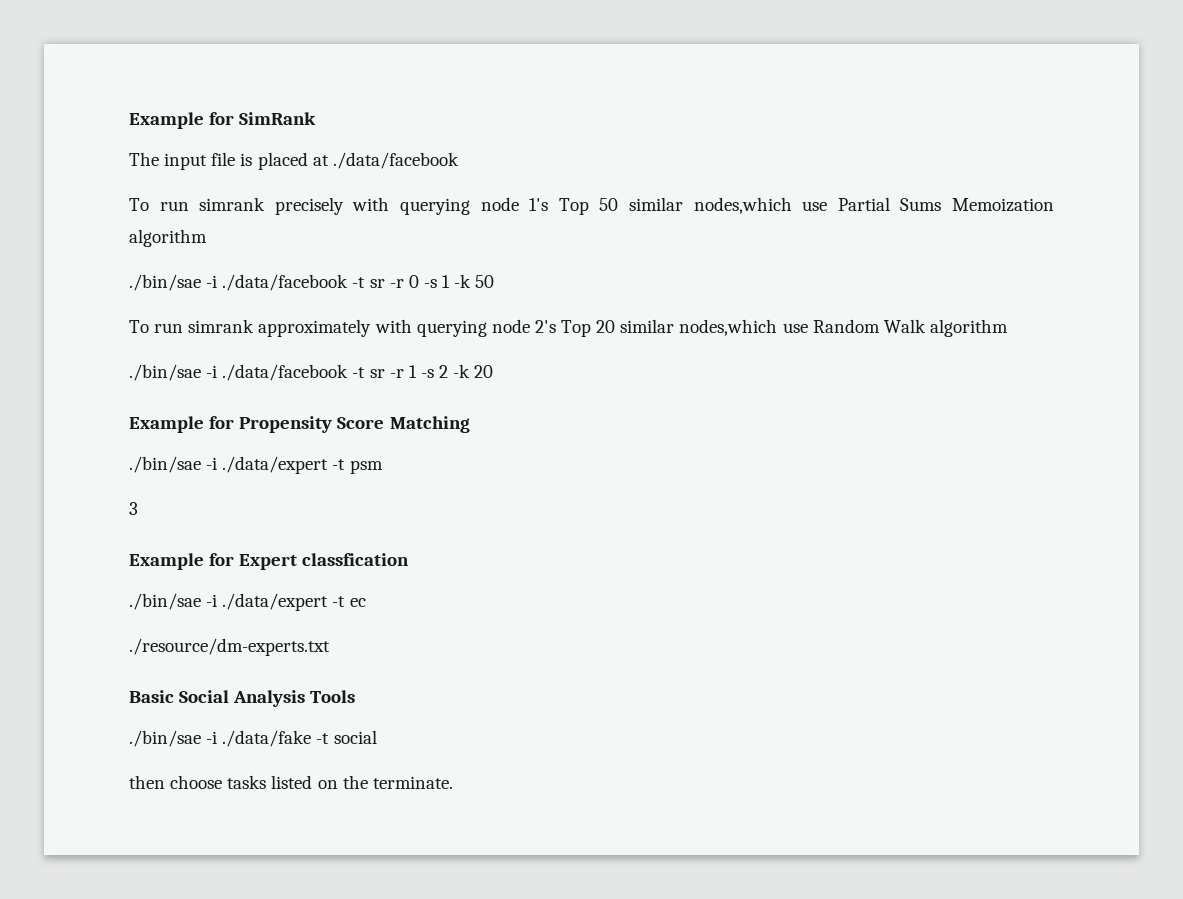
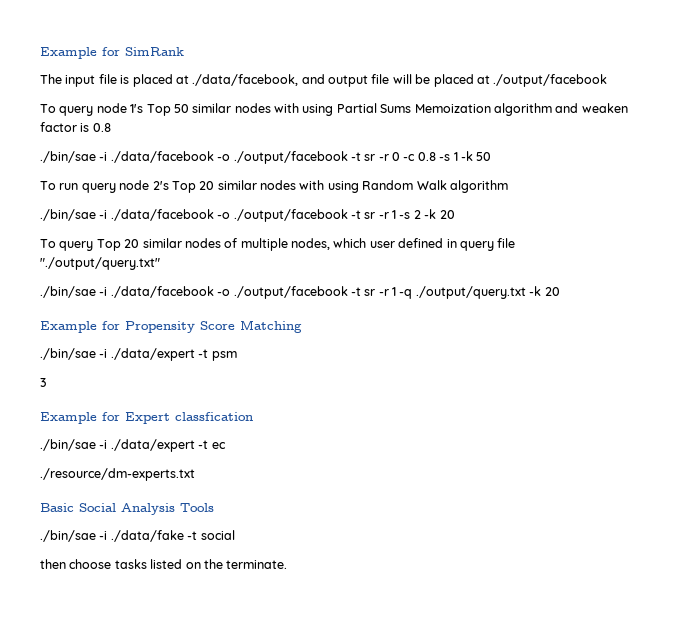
- The input file is placed at ./data/facebook
- To run simrank precisely with querying node 1's Top 50 similar nodes,which use Partial Sums Memoization algorithm
- ./bin/sae -i ./data/facebook -t sr -r 0 -s 1 -k 50
+ The input file is placed at ./data/facebook, and output file will be placed at ./output/facebook
+ To query node 1's Top 50 similar nodes with using Partial Sums Memoization algorithm and weaken factor is 0.8
+ ./bin/sae -i ./data/facebook -o ./output/facebook -t sr -r 0 -c 0.8 -s 1 -k 50
- To run simrank approximately with querying node 2's Top 20 similar nodes,which use Random Walk algorithm
+ To run query node 2's Top 20 similar nodes with using Random Walk algorithm
- ./bin/sae -i ./data/facebook -t sr -r 1 -s 2 -k 20
+ ./bin/sae -i ./data/facebook -o ./output/facebook -t sr -r 1 -s 2 -k 20
+ To query Top 20 similar nodes of multiple nodes, which user defined in query file "./output/query.txt"
+ ./bin/sae -i ./data/facebook -o ./output/facebook -t sr -r 1 -q ./output/query.txt -k 20

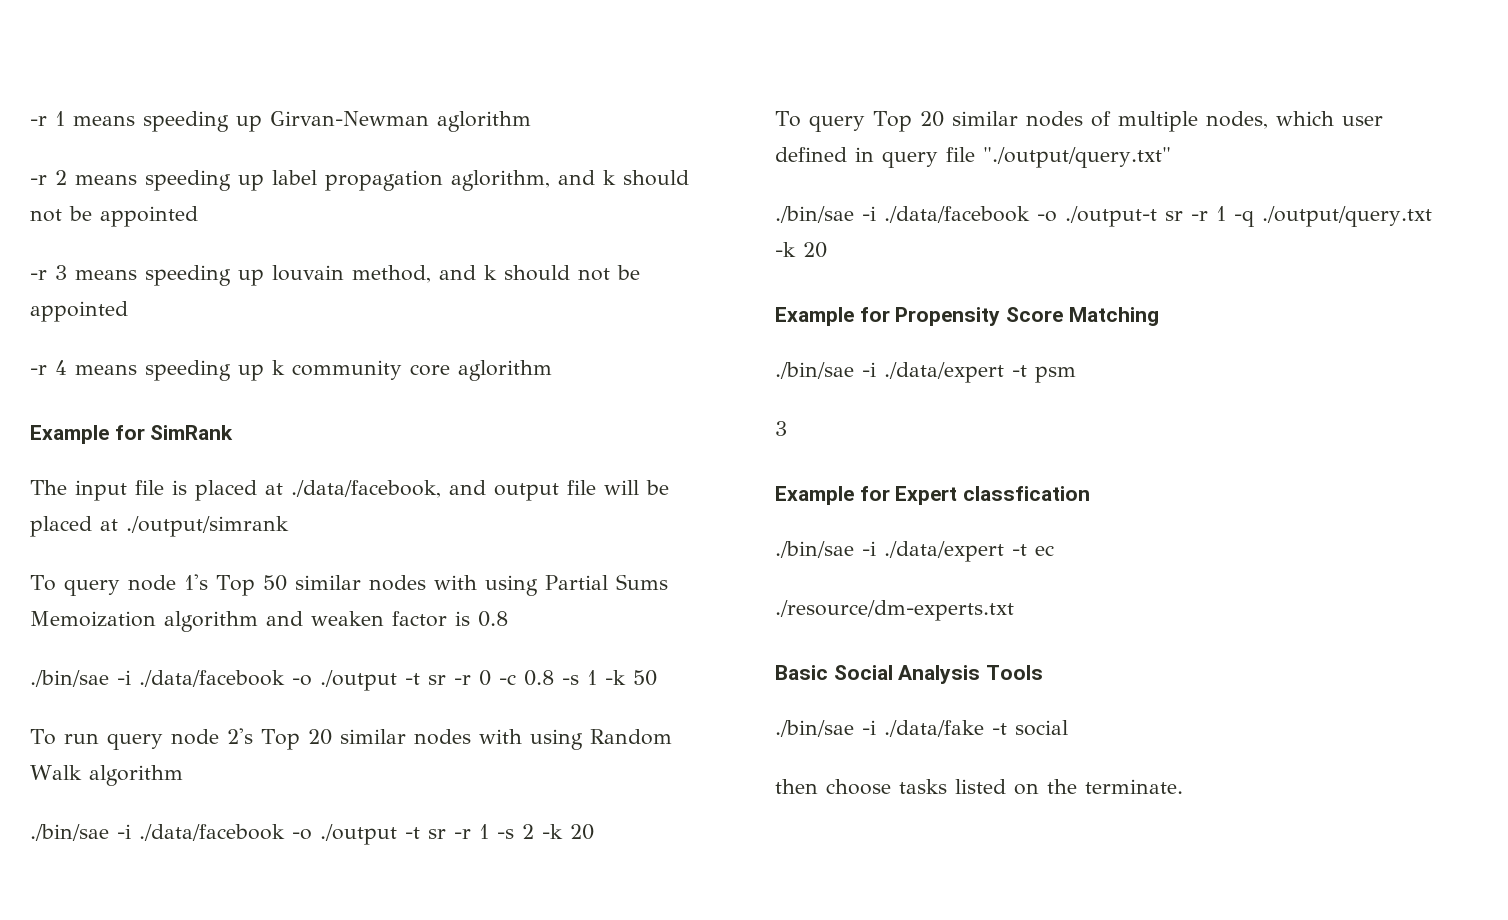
+ -r 1 means speeding up Girvan-Newman aglorithm
+ -r 2 means speeding up label propagation aglorithm, and k should not be appointed
+ -r 3 means speeding up louvain method, and k should not be appointed
+ -r 4 means speeding up k community core aglorithm
- The input file is placed at ./data/facebook, and output file will be placed at ./output/facebook
+ The input file is placed at ./data/facebook, and output file will be placed at ./output/simrank
- ./bin/sae -i ./data/facebook -o ./output/facebook -t sr -r 0 -c 0.8 -s 1 -k 50
+ ./bin/sae -i ./data/facebook -o ./output -t sr -r 0 -c 0.8 -s 1 -k 50
- ./bin/sae -i ./data/facebook -o ./output/facebook -t sr -r 1 -s 2 -k 20
+ ./bin/sae -i ./data/facebook -o ./output -t sr -r 1 -s 2 -k 20
- ./bin/sae -i ./data/facebook -o ./output/facebook -t sr -r 1 -q ./output/query.txt -k 20
+ ./bin/sae -i ./data/facebook -o ./output-t sr -r 1 -q ./output/query.txt -k 20

